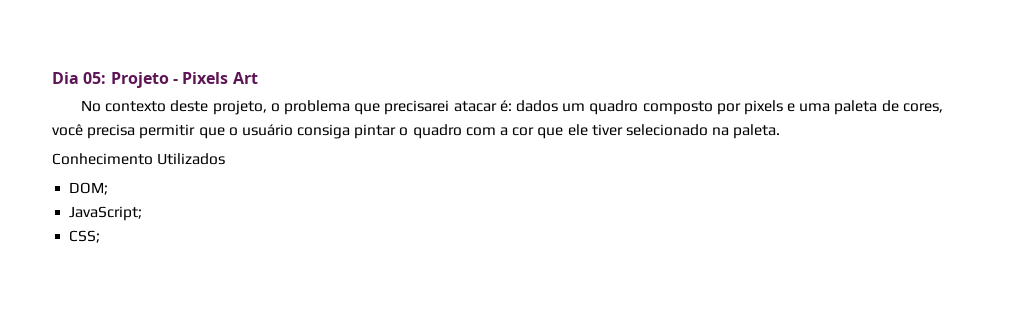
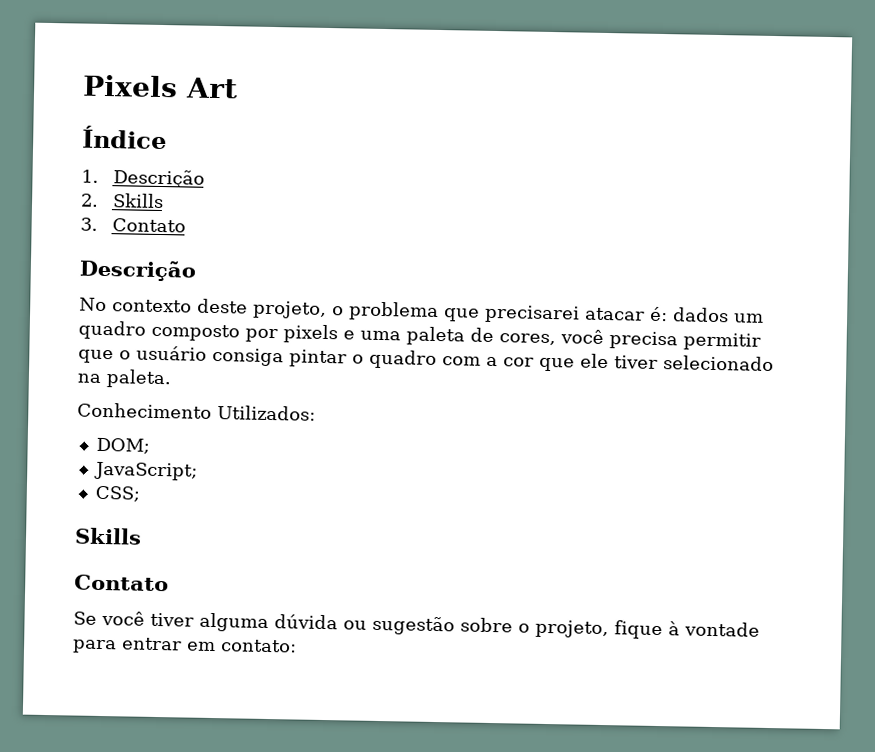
- Dia 05: Projeto - Pixels Art
+ Pixels Art
+ Índice
+ 1. Descrição
+ 2. Skills
+ 3. Contato
+ Descrição
- Conhecimento Utilizados
+ Conhecimento Utilizados:
  CSS;
+ Skills
+ Contato
+ Se você tiver alguma dúvida ou sugestão sobre o projeto, fique à vontade para entrar em contato:

